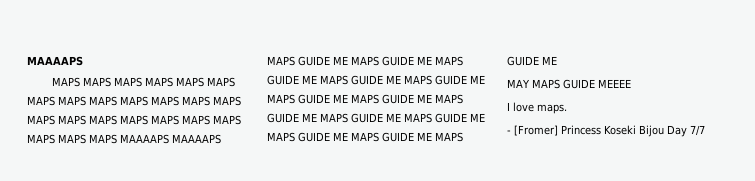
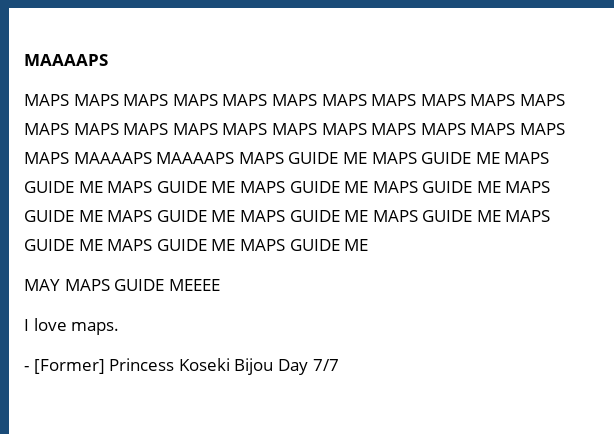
- - [Fromer] Princess Koseki Bijou Day 7/7
+ - [Former] Princess Koseki Bijou Day 7/7

